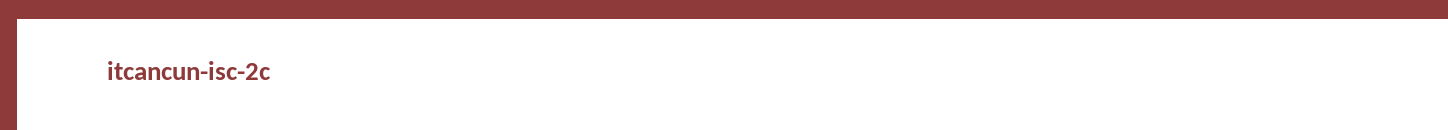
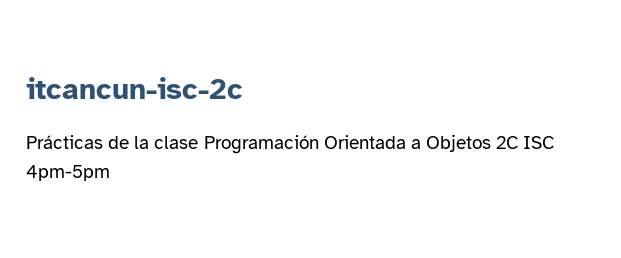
+ Prácticas de la clase Programación Orientada a Objetos 2C ISC 4pm-5pm

